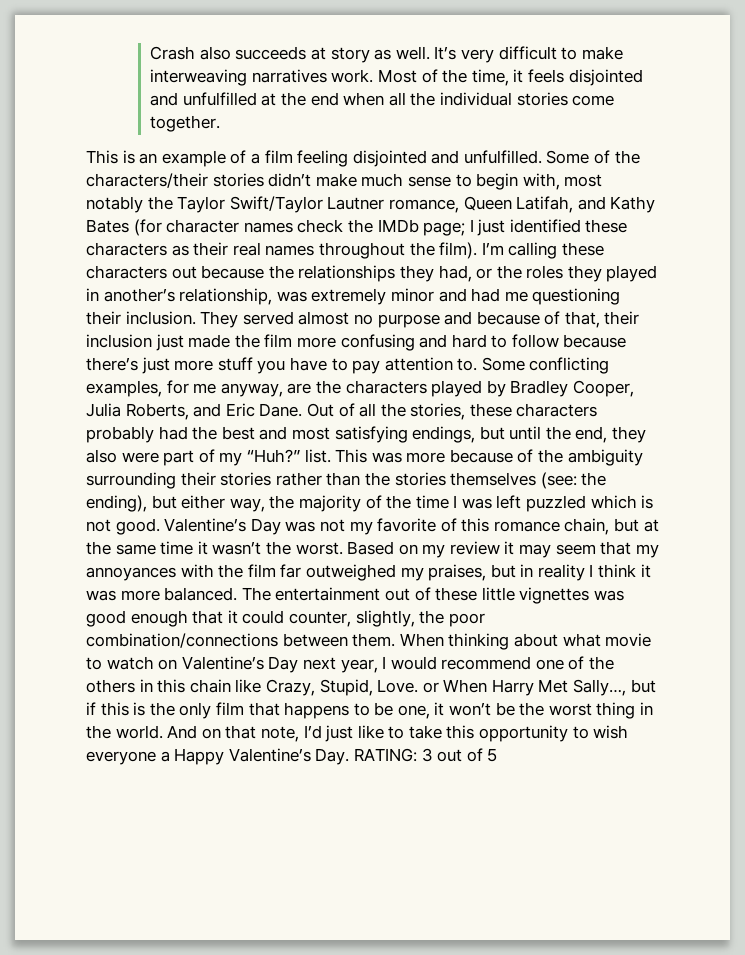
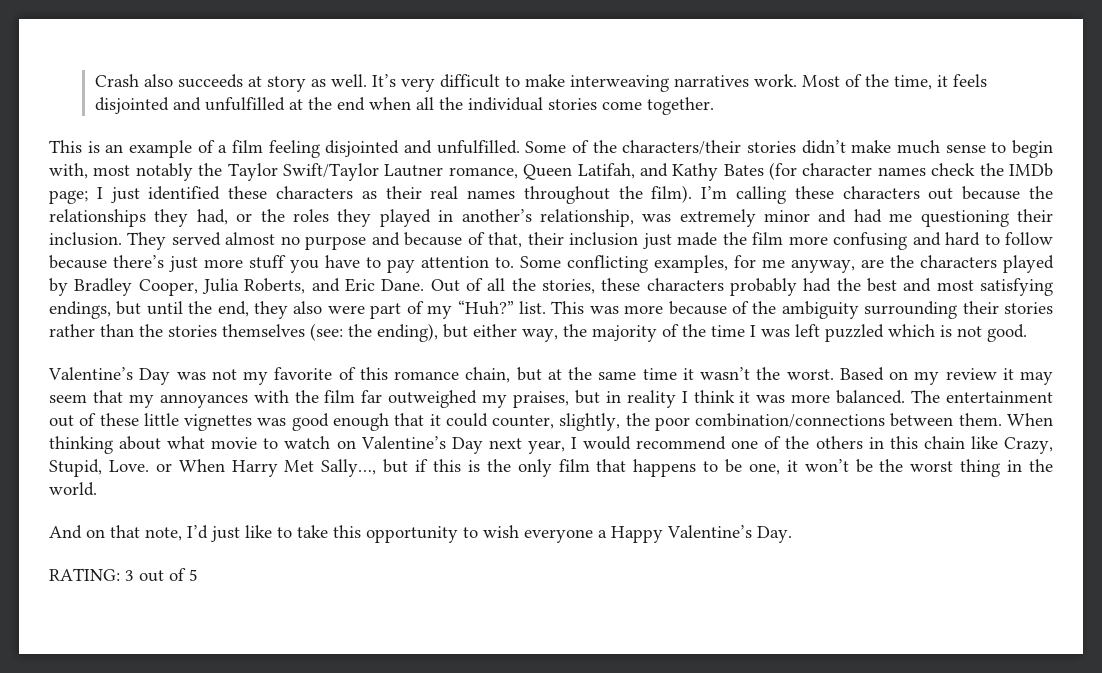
- This was more because of the ambiguity surrounding their stories rather than the stories themselves (see: the ending), but either way, the majority of the time I was left puzzled which is not good. Valentine’s Day was not my favorite of this romance chain, but at the same time it wasn’t the worst.
+ This was more because of the ambiguity surrounding their stories rather than the stories themselves (see: the ending), but either way, the majority of the time I was left puzzled which is not good.
+ Valentine’s Day was not my favorite of this romance chain, but at the same time it wasn’t the worst.
- When thinking about what movie to watch on Valentine’s Day next year, I would recommend one of the others in this chain like Crazy, Stupid, Love. or When Harry Met Sally…, but if this is the only film that happens to be one, it won’t be the worst thing in the world. And on that note, I’d just like to take this opportunity to wish everyone a Happy Valentine’s Day. RATING:
+ When thinking about what movie to watch on Valentine’s Day next year, I would recommend one of the others in this chain like Crazy, Stupid, Love. or When Harry Met Sally…, but if this is the only film that happens to be one, it won’t be the worst thing in the world.
+ And on that note, I’d just like to take this opportunity to wish everyone a Happy Valentine’s Day.
+ RATING:

